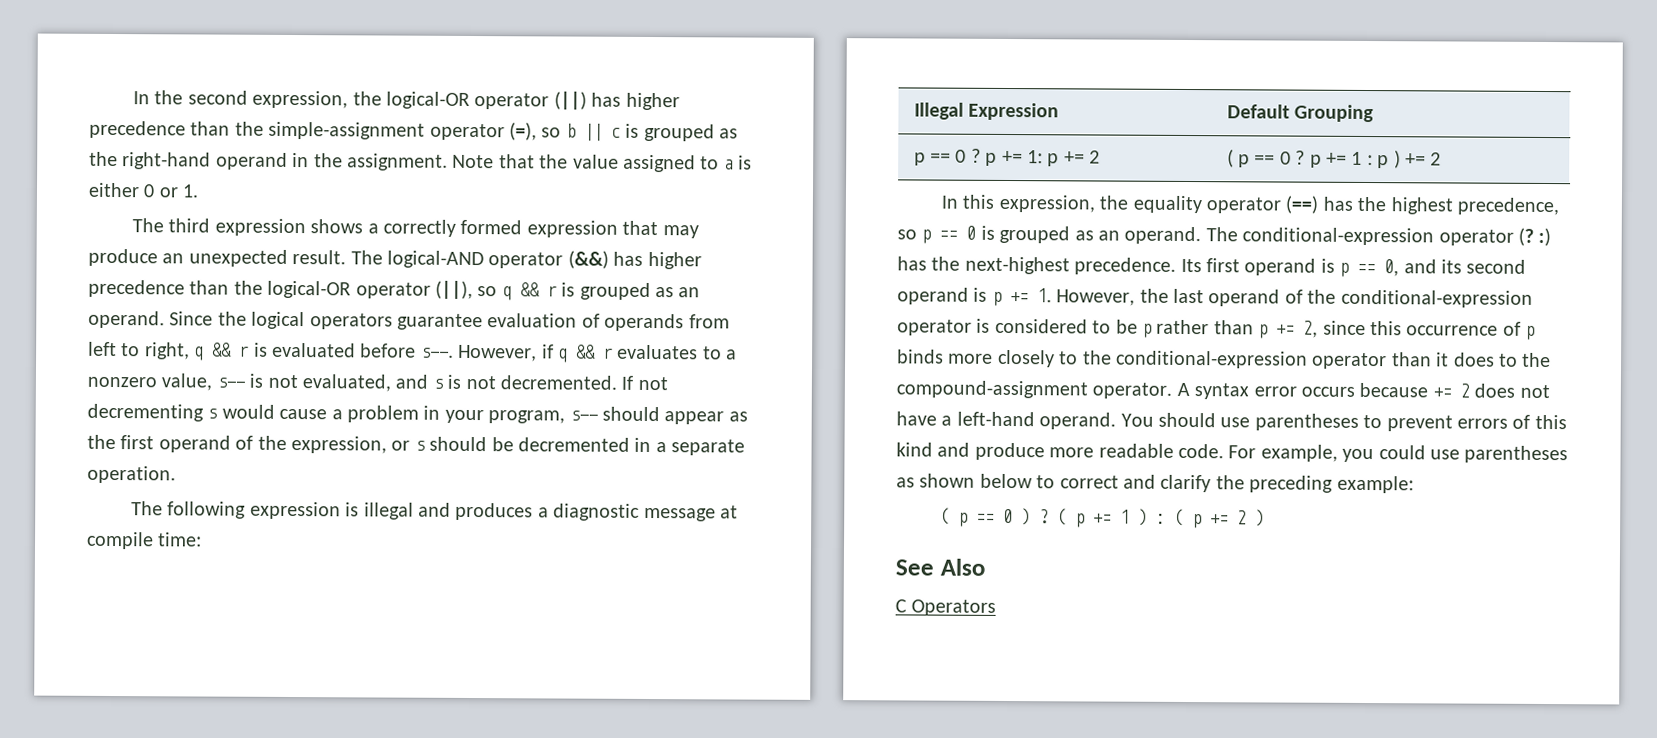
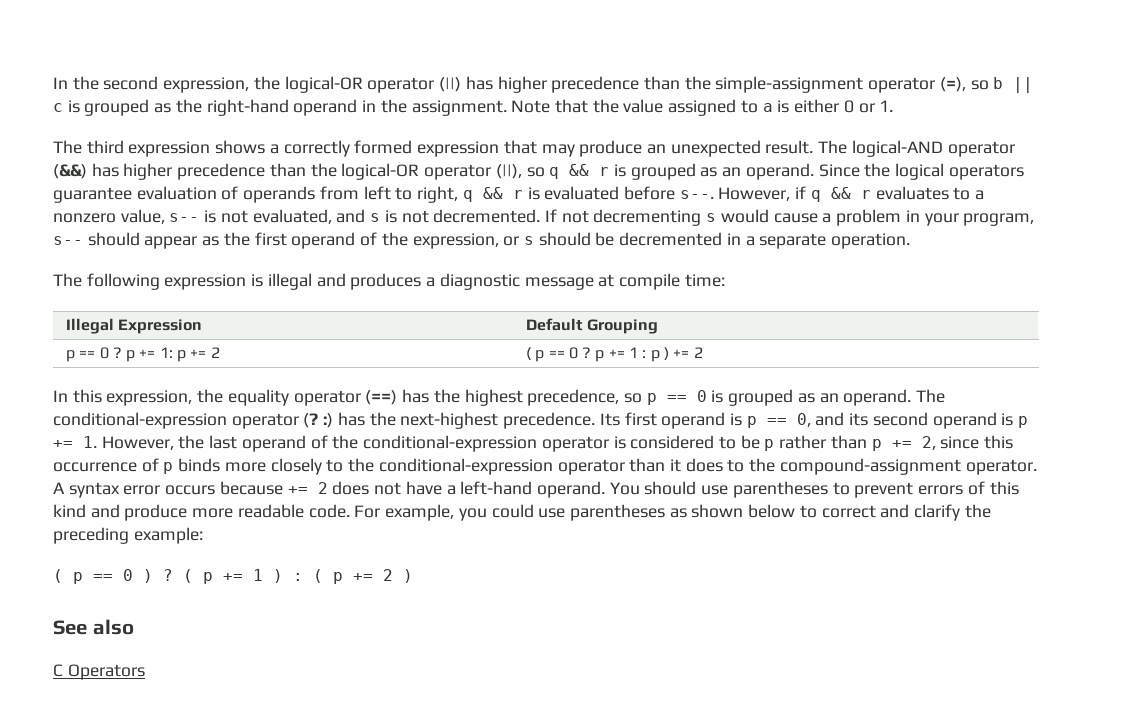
- See Also
+ See also

